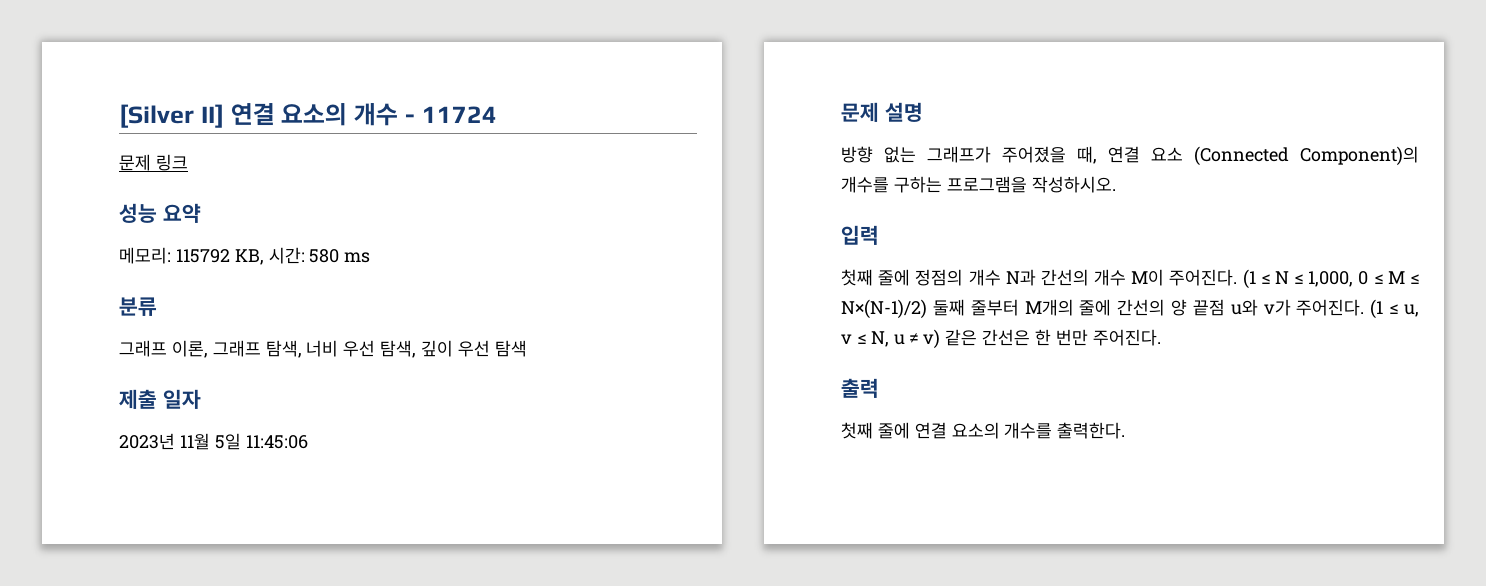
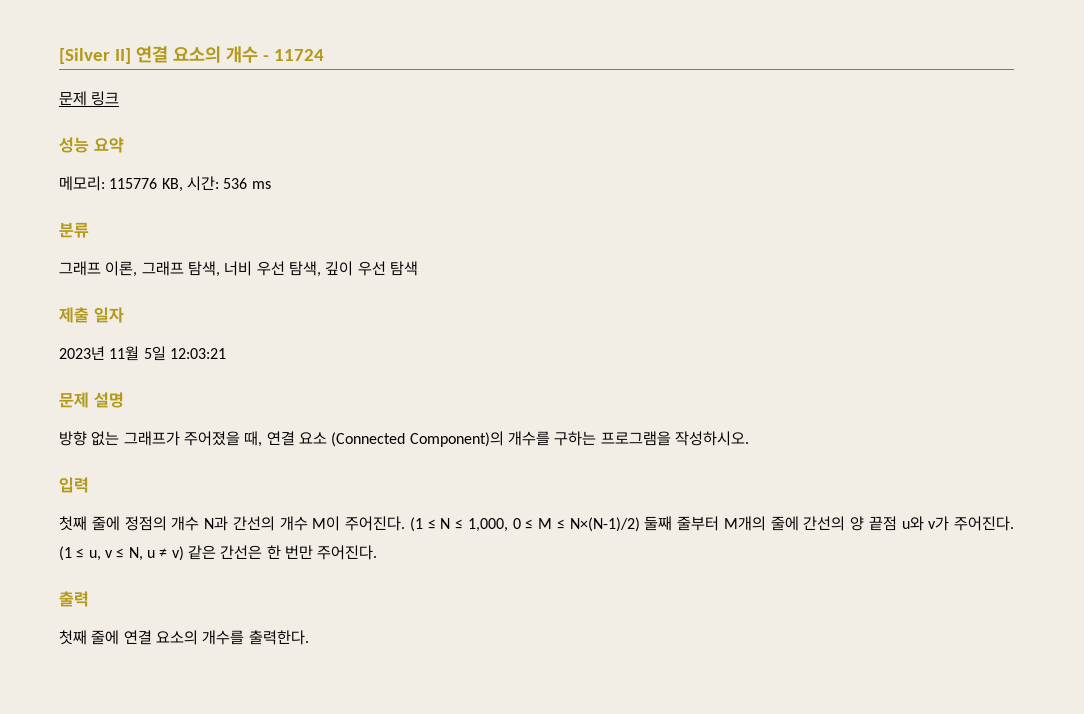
- 메모리: 115792 KB, 시간: 580 ms
+ 메모리: 115776 KB, 시간: 536 ms
- 2023년 11월 5일 11:45:06
+ 2023년 11월 5일 12:03:21

